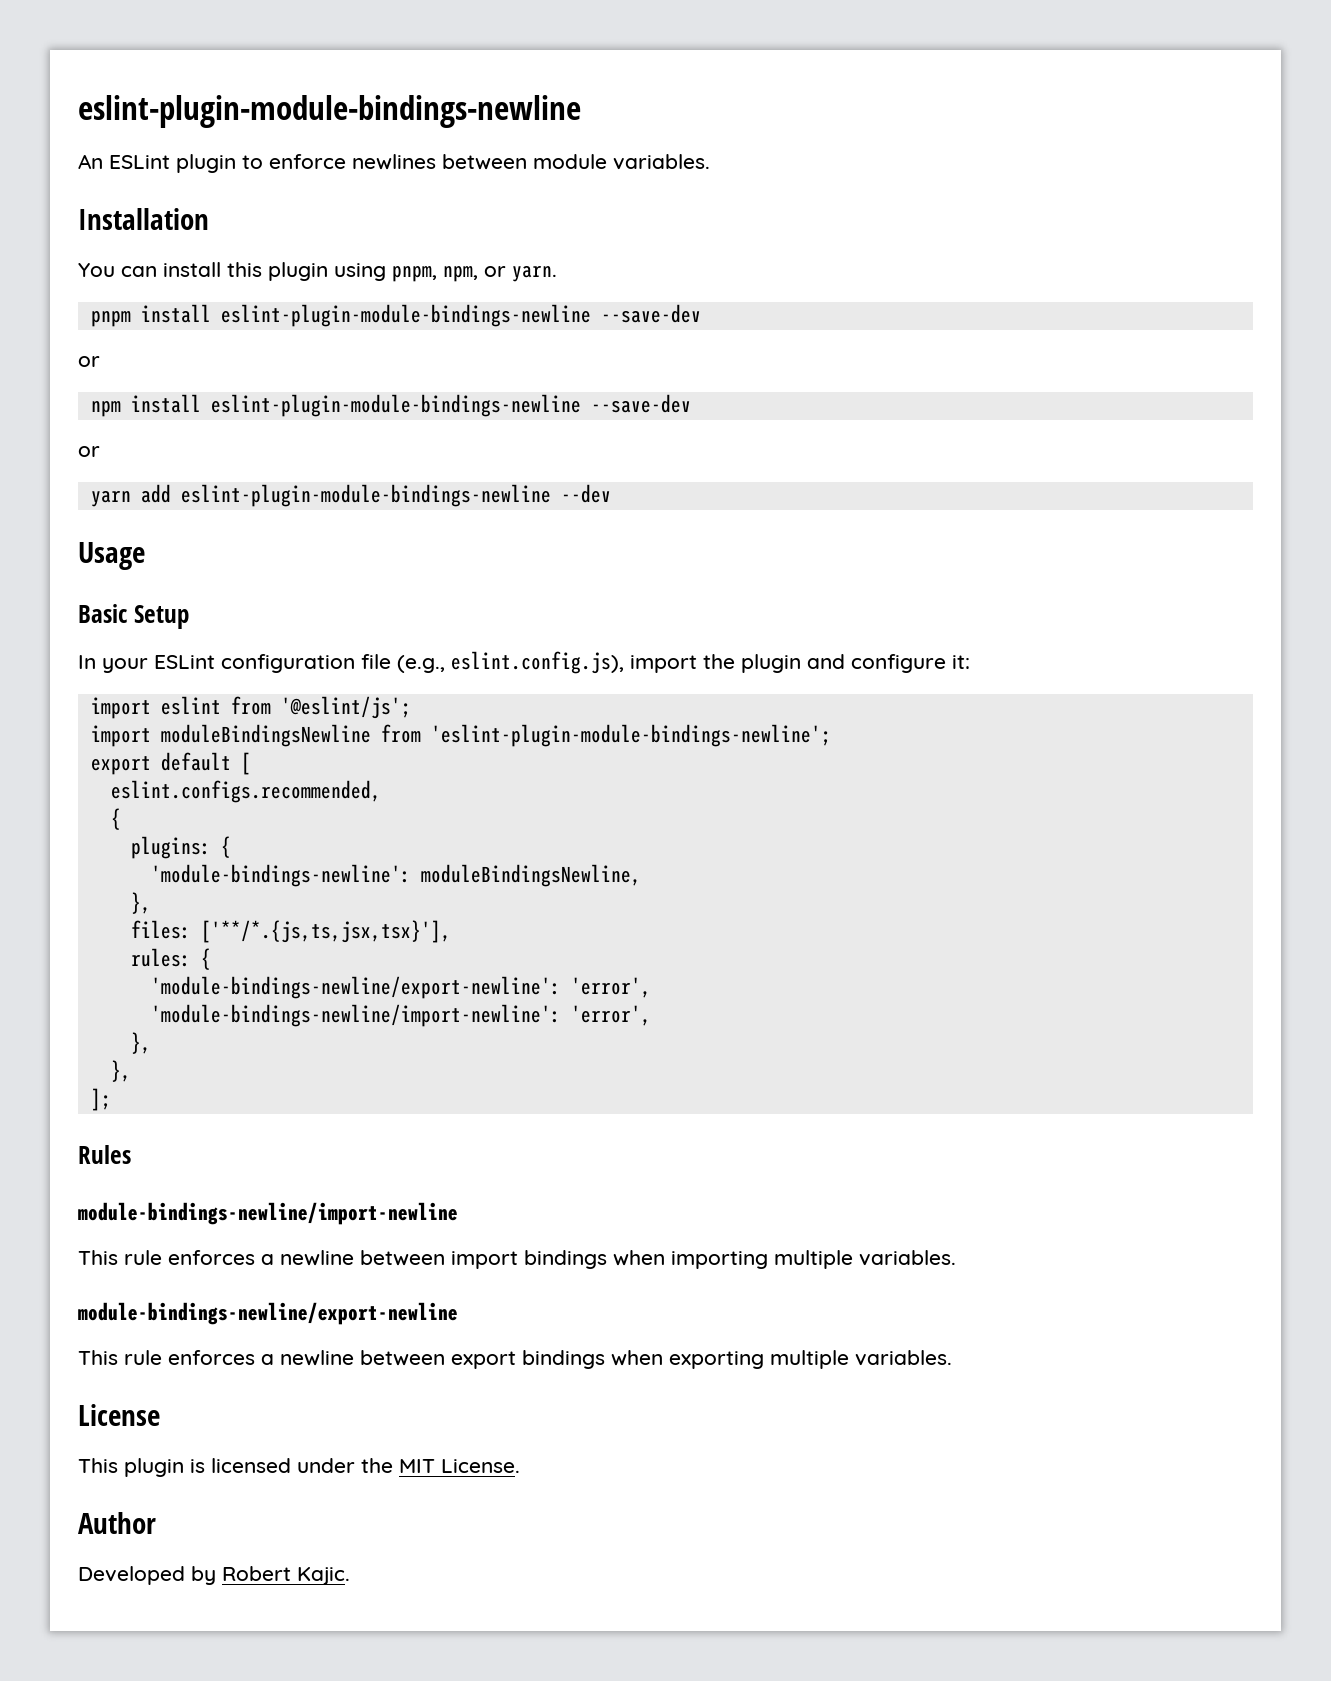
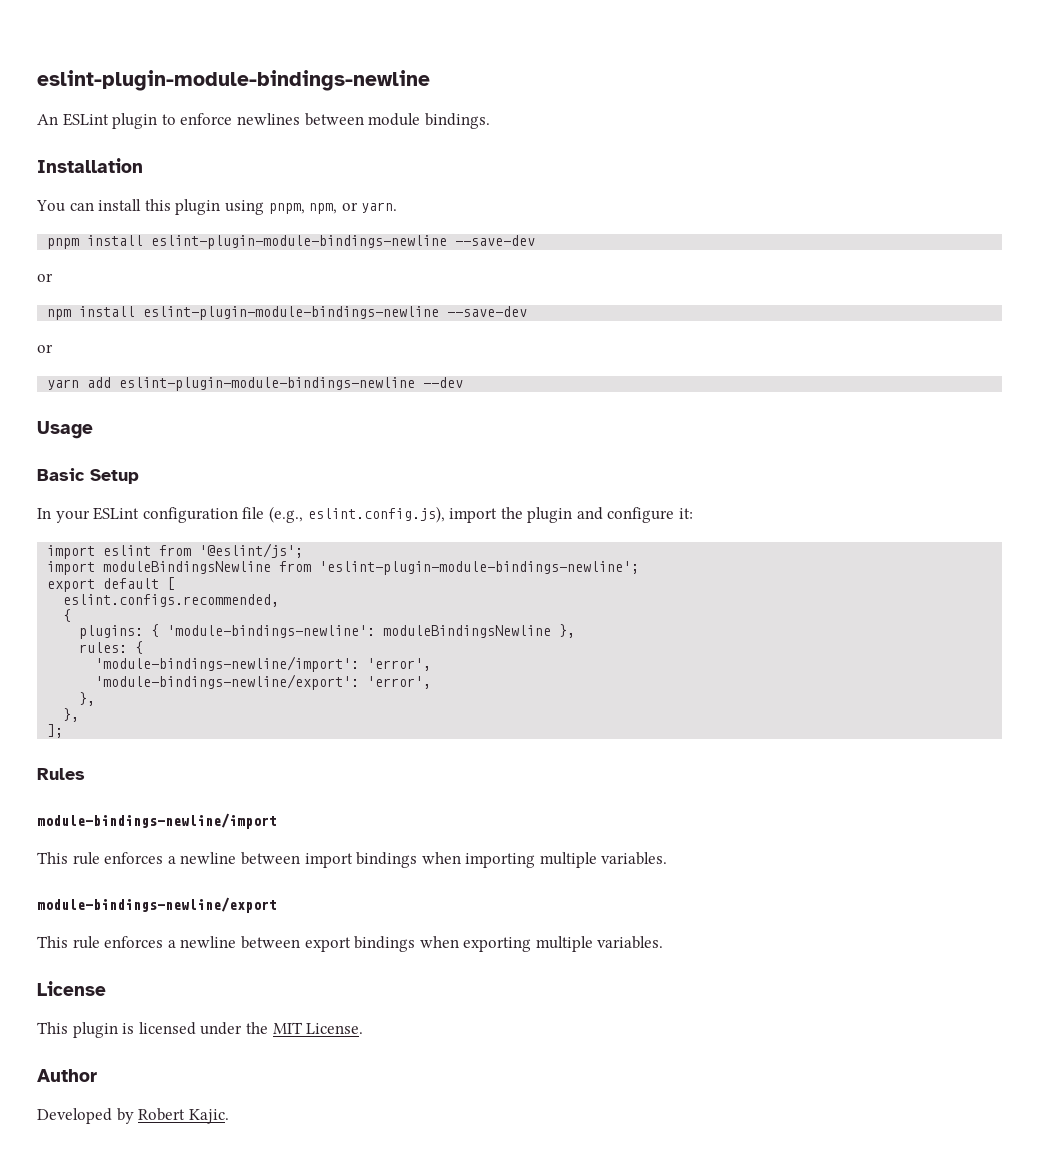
- An ESLint plugin to enforce newlines between module variables.
+ An ESLint plugin to enforce newlines between module bindings.
- plugins: {
- 'module-bindings-newline': moduleBindingsNewline,
- },
- files: ['**/*.{js,ts,jsx,tsx}'],
+ plugins: { 'module-bindings-newline': moduleBindingsNewline },
- 'module-bindings-newline/export-newline': 'error',
- 'module-bindings-newline/import-newline': 'error',
+ 'module-bindings-newline/import': 'error',
+ 'module-bindings-newline/export': 'error',
- module-bindings-newline/import-newline
+ module-bindings-newline/import
- module-bindings-newline/export-newline
+ module-bindings-newline/export

